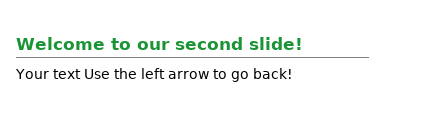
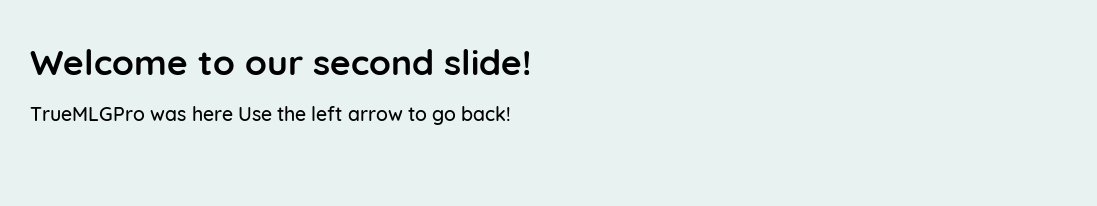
- Your text Use the left arrow to go back!
+ TrueMLGPro was here Use the left arrow to go back!

